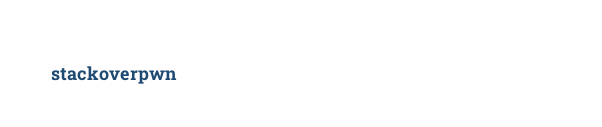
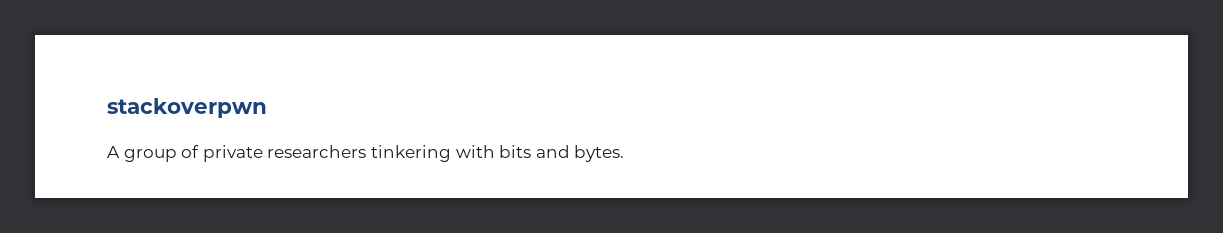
+ A group of private researchers tinkering with bits and bytes.

